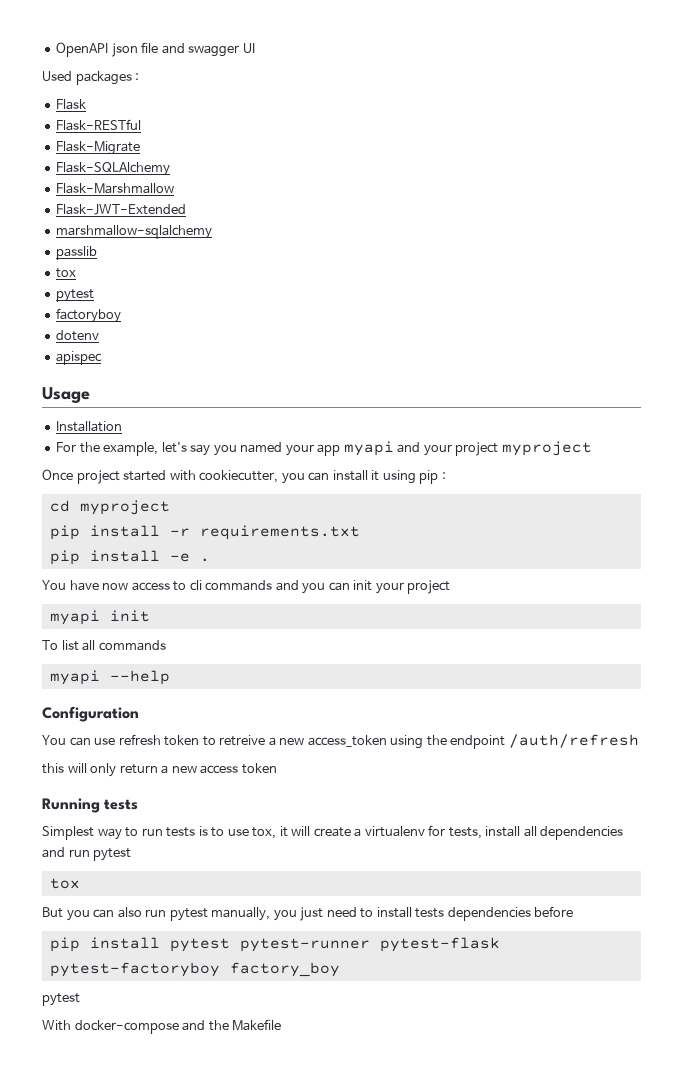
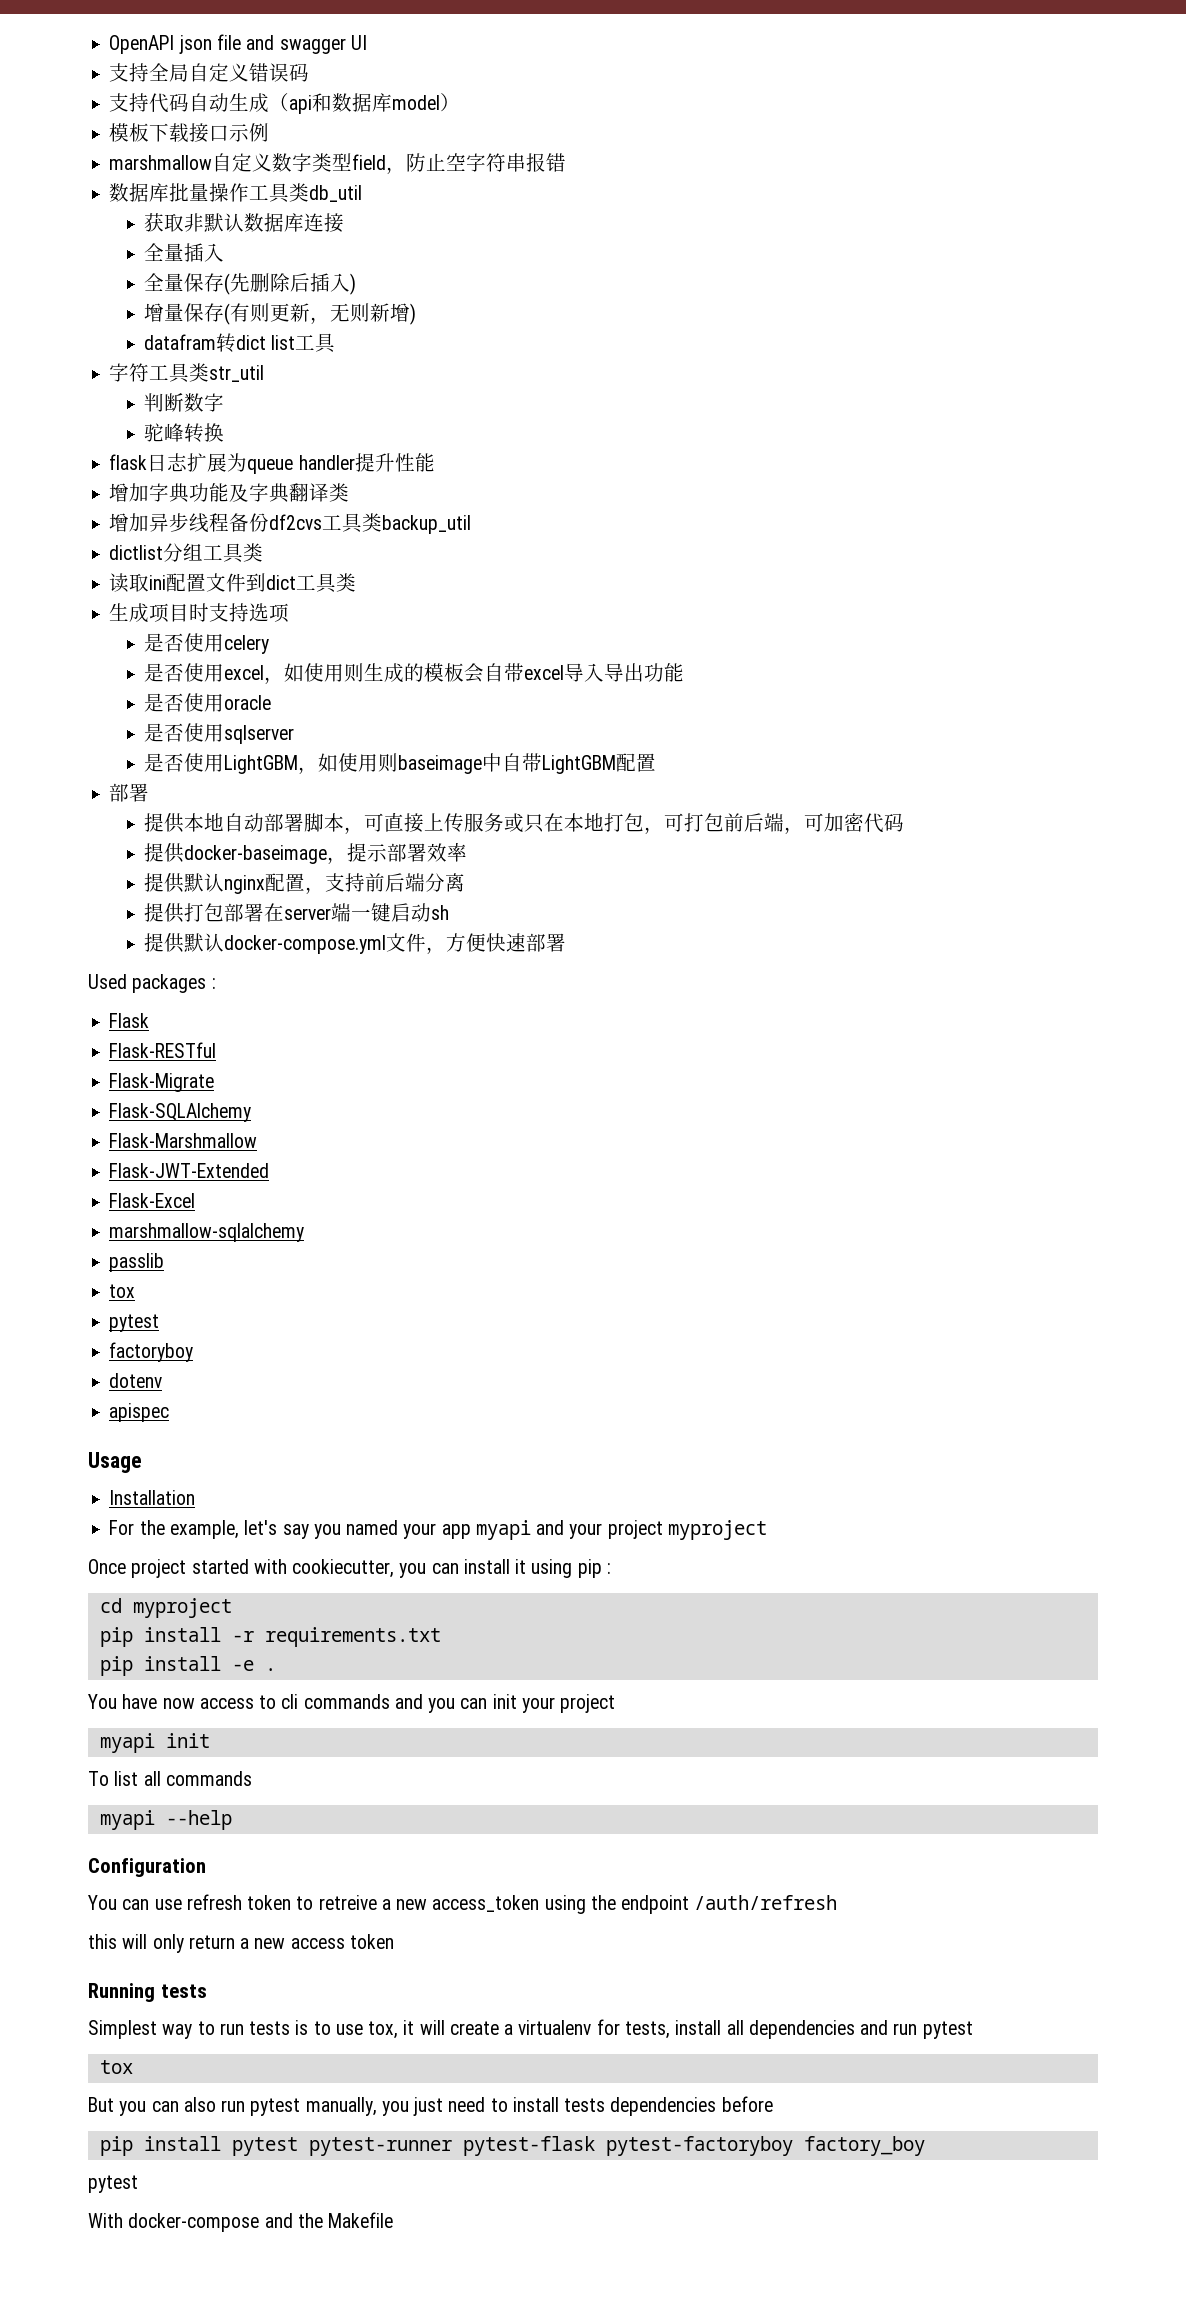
+ 支持全局自定义错误码
+ 支持代码自动生成（api和数据库model）
+ 模板下载接口示例
+ marshmallow自定义数字类型field，防止空字符串报错
+ 数据库批量操作工具类db_util
+ 获取非默认数据库连接
+ 全量插入
+ 全量保存(先删除后插入)
+ 增量保存(有则更新，无则新增)
+ datafram转dict list工具
+ 字符工具类str_util
+ 判断数字
+ 驼峰转换
+ flask日志扩展为queue handler提升性能
+ 增加字典功能及字典翻译类
+ 增加异步线程备份df2cvs工具类backup_util
+ dictlist分组工具类
+ 读取ini配置文件到dict工具类
+ 生成项目时支持选项
+ 是否使用celery
+ 是否使用excel，如使用则生成的模板会自带excel导入导出功能
+ 是否使用oracle
+ 是否使用sqlserver
+ 是否使用LightGBM，如使用则baseimage中自带LightGBM配置
+ 部署
+ 提供本地自动部署脚本，可直接上传服务或只在本地打包，可打包前后端，可加密代码
+ 提供docker-baseimage，提示部署效率
+ 提供默认nginx配置，支持前后端分离
+ 提供打包部署在server端一键启动sh
+ 提供默认docker-compose.yml文件，方便快速部署
+ Flask-Excel

